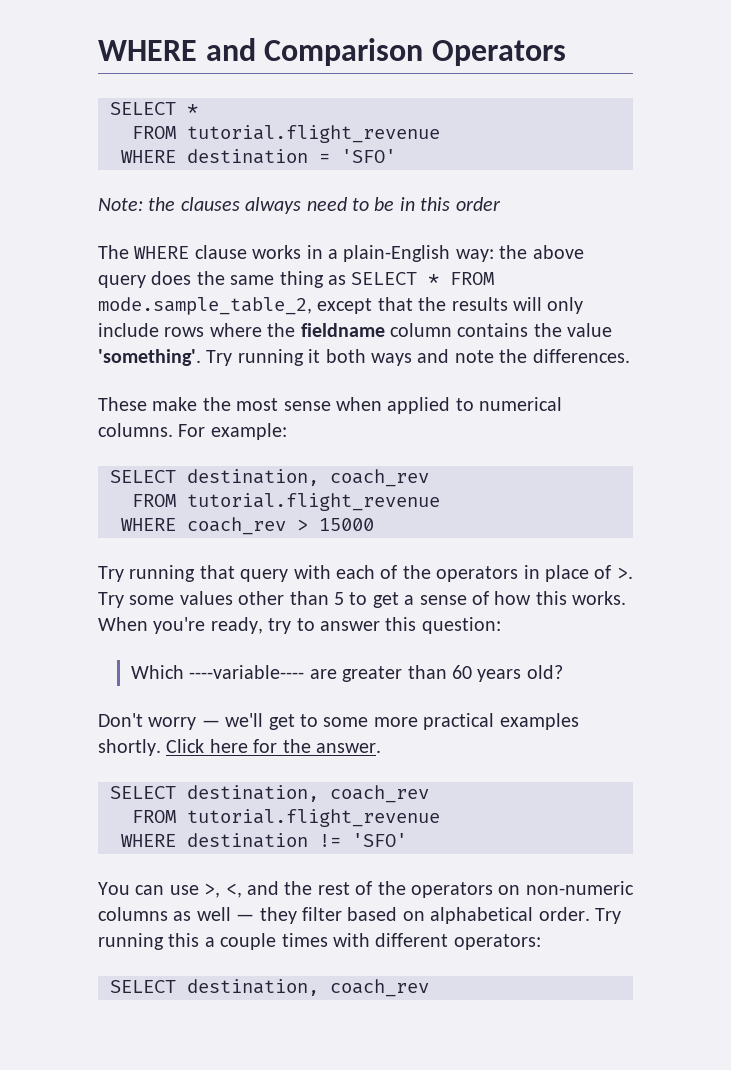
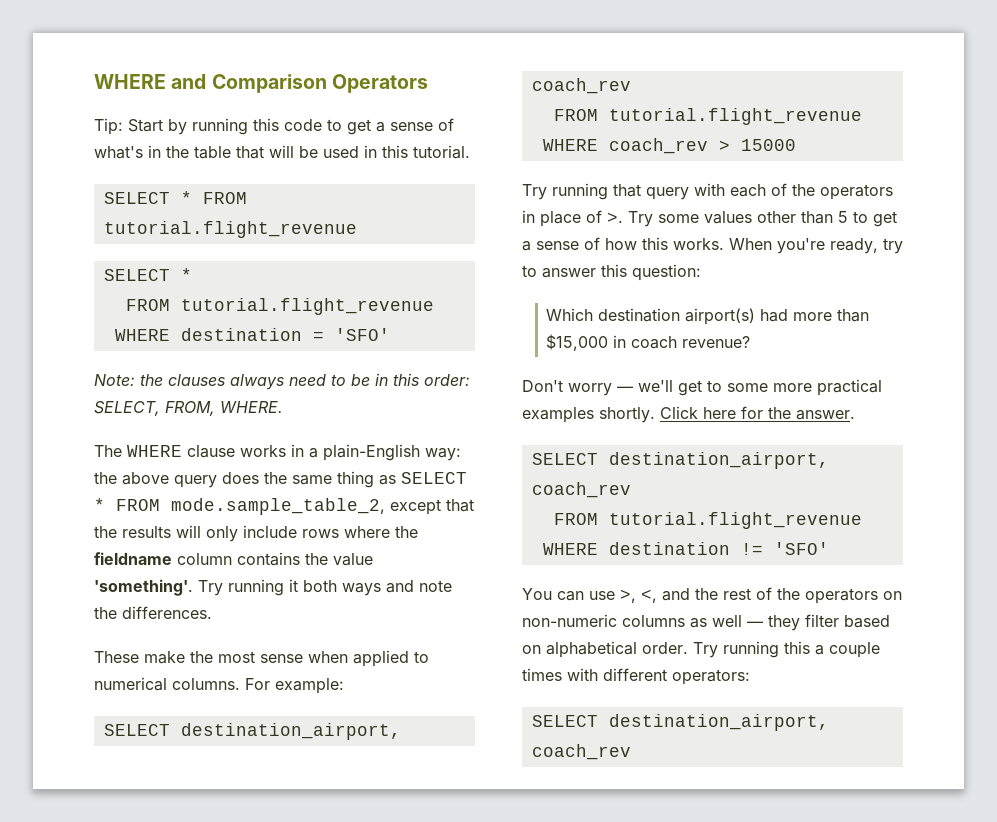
+ Tip: Start by running this code to get a sense of what's in the table that will be used in this tutorial.
+ SELECT * FROM tutorial.flight_revenue
- Note: the clauses always need to be in this order
+ Note: the clauses always need to be in this order: SELECT, FROM, WHERE.
  For example:
- SELECT destination, coach_rev
+ SELECT destination_airport, coach_rev
- Which ----variable---- are greater than 60 years old?
+ Which destination airport(s) had more than $15,000 in coach revenue?
  Click here for the answer.
- SELECT destination, coach_rev
+ SELECT destination_airport, coach_rev
  Try running this a couple times with different operators:
- SELECT destination, coach_rev
+ SELECT destination_airport, coach_rev

